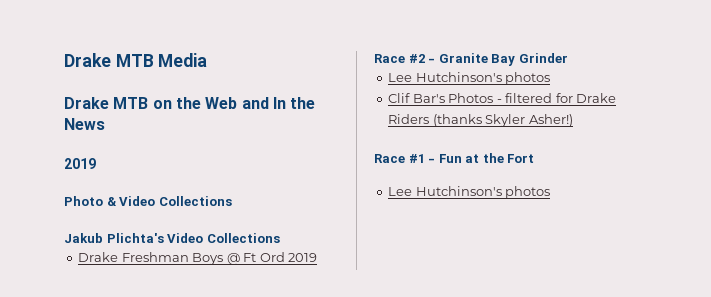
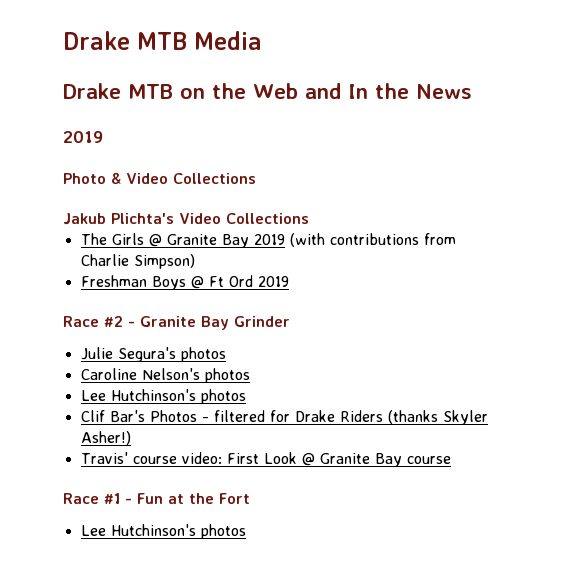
- Drake Freshman Boys @ Ft Ord 2019
+ The Girls @ Granite Bay 2019 (with contributions from Charlie Simpson)
+ Freshman Boys @ Ft Ord 2019
+ Julie Segura's photos
+ Caroline Nelson's photos
+ Travis' course video: First Look @ Granite Bay course

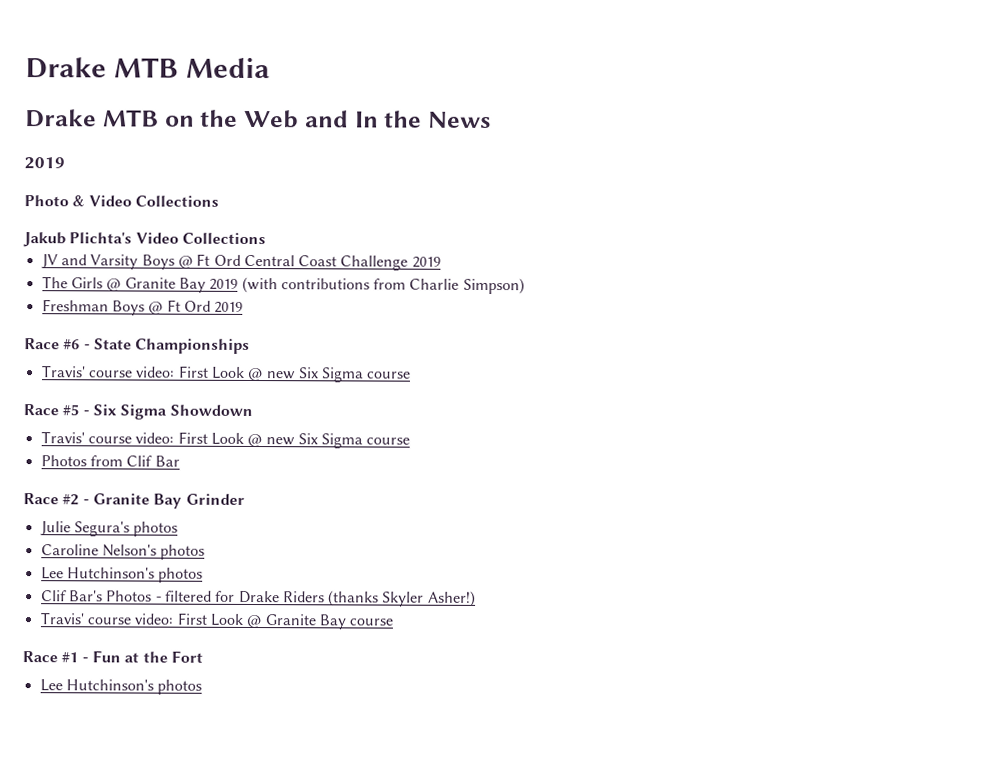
+ JV and Varsity Boys @ Ft Ord Central Coast Challenge 2019
+ Race #6 - State Championships
+ Travis' course video: First Look @ new Six Sigma course
+ Race #5 - Six Sigma Showdown
+ Travis' course video: First Look @ new Six Sigma course
+ Photos from Clif Bar

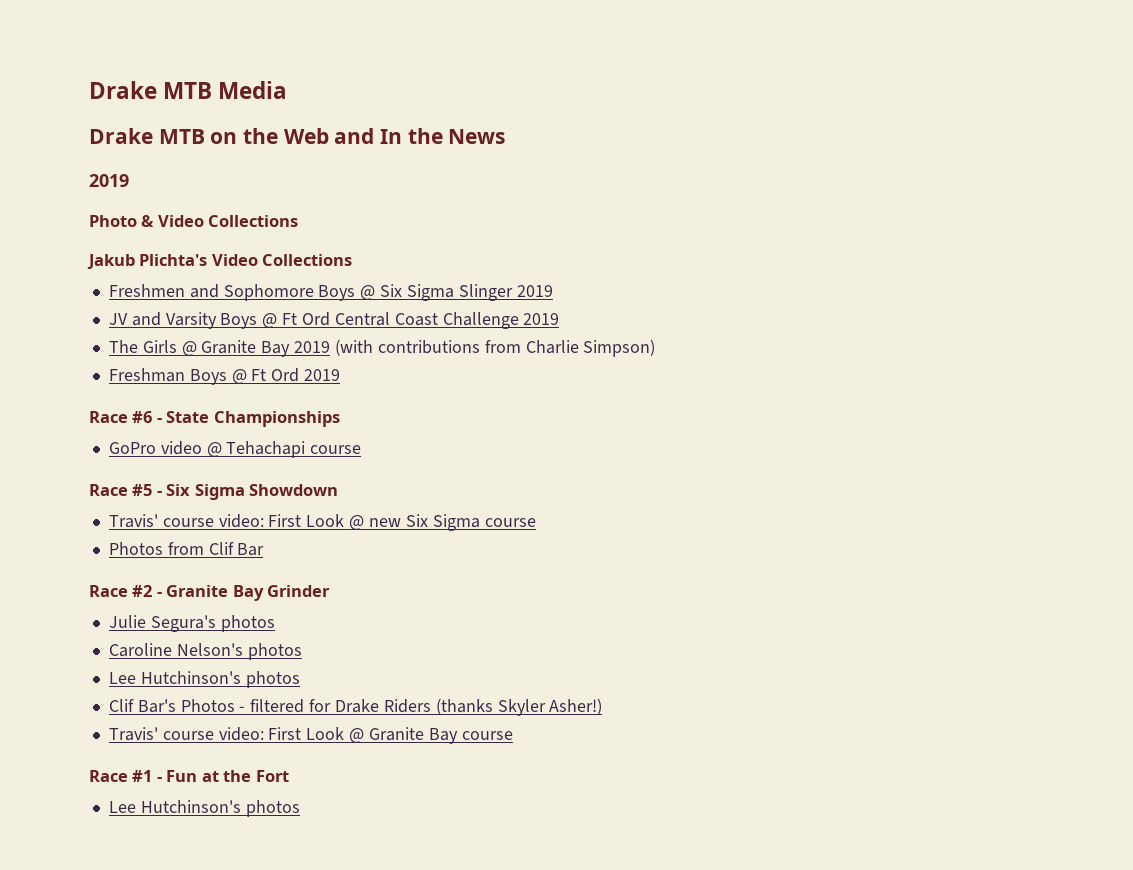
+ Freshmen and Sophomore Boys @ Six Sigma Slinger 2019
  Race #6 - State Championships
- Travis' course video: First Look @ new Six Sigma course
+ GoPro video @ Tehachapi course

